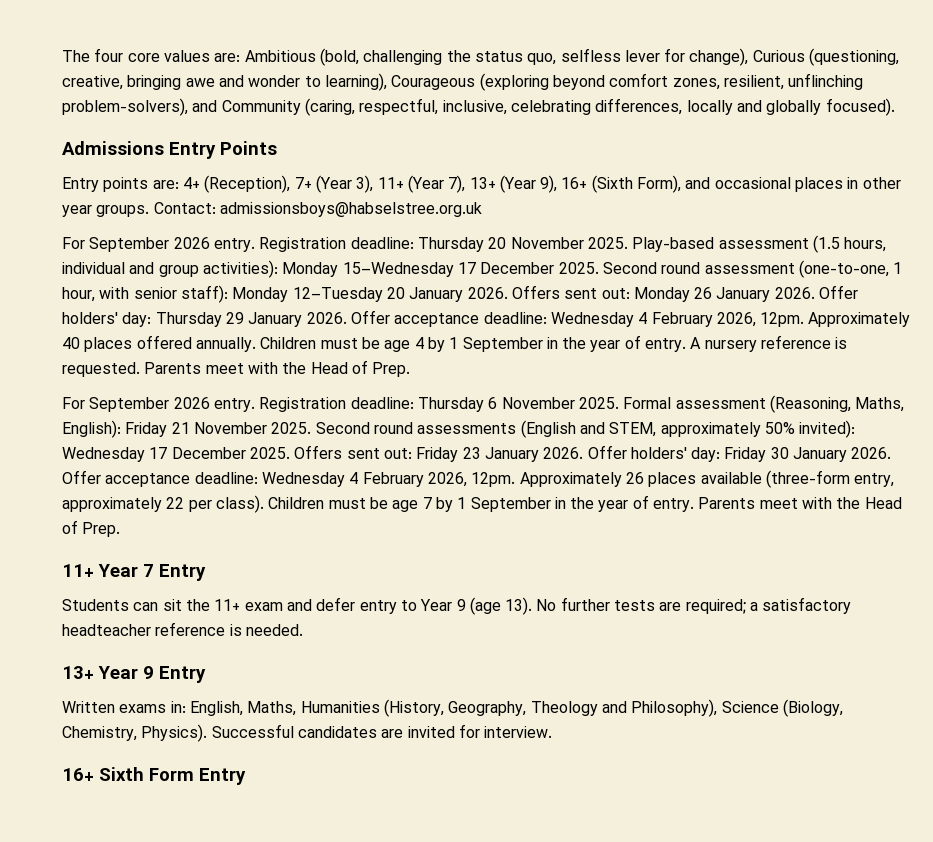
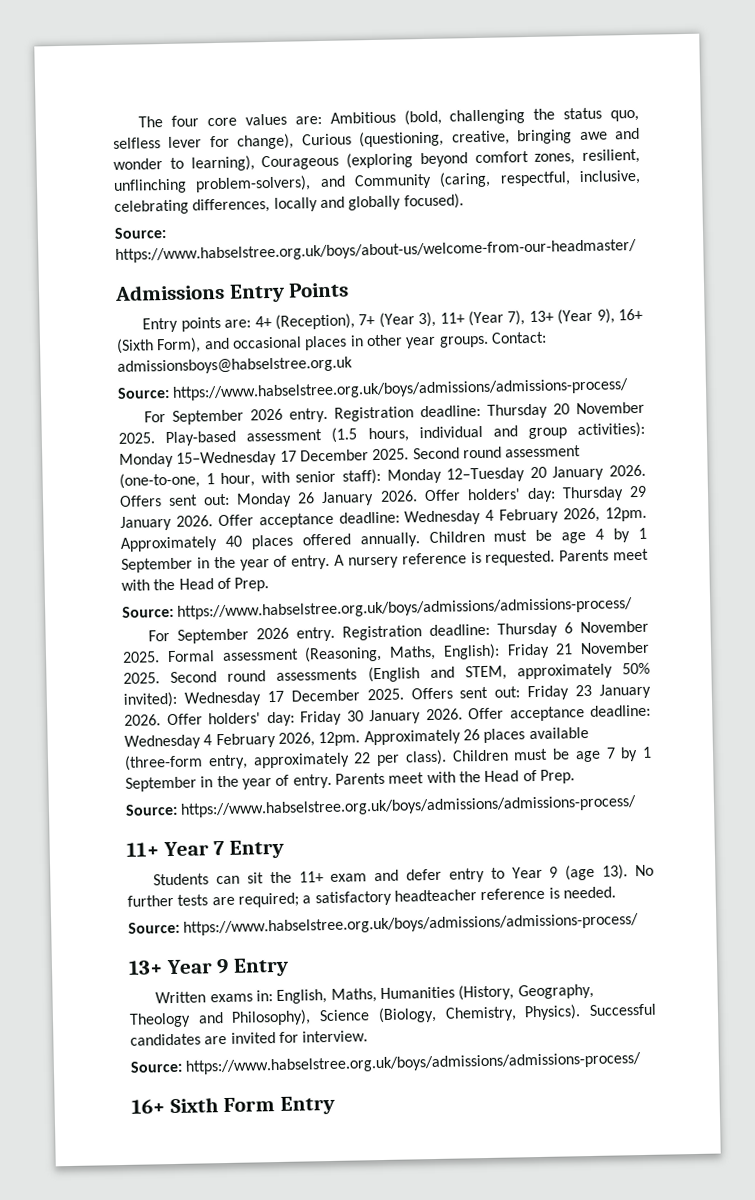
+ Source: https://www.habselstree.org.uk/boys/about-us/welcome-from-our-headmaster/
  Contact: admissionsboys@habselstree.org.uk
+ Source: https://www.habselstree.org.uk/boys/admissions/admissions-process/
  A nursery reference is requested. Parents meet with the Head of Prep.
+ Source: https://www.habselstree.org.uk/boys/admissions/admissions-process/
  Children must be age 7 by 1 September in the year of entry. Parents meet with the Head of Prep.
+ Source: https://www.habselstree.org.uk/boys/admissions/admissions-process/
  No further tests are required; a satisfactory headteacher reference is needed.
+ Source: https://www.habselstree.org.uk/boys/admissions/admissions-process/
  Successful candidates are invited for interview.
+ Source: https://www.habselstree.org.uk/boys/admissions/admissions-process/

